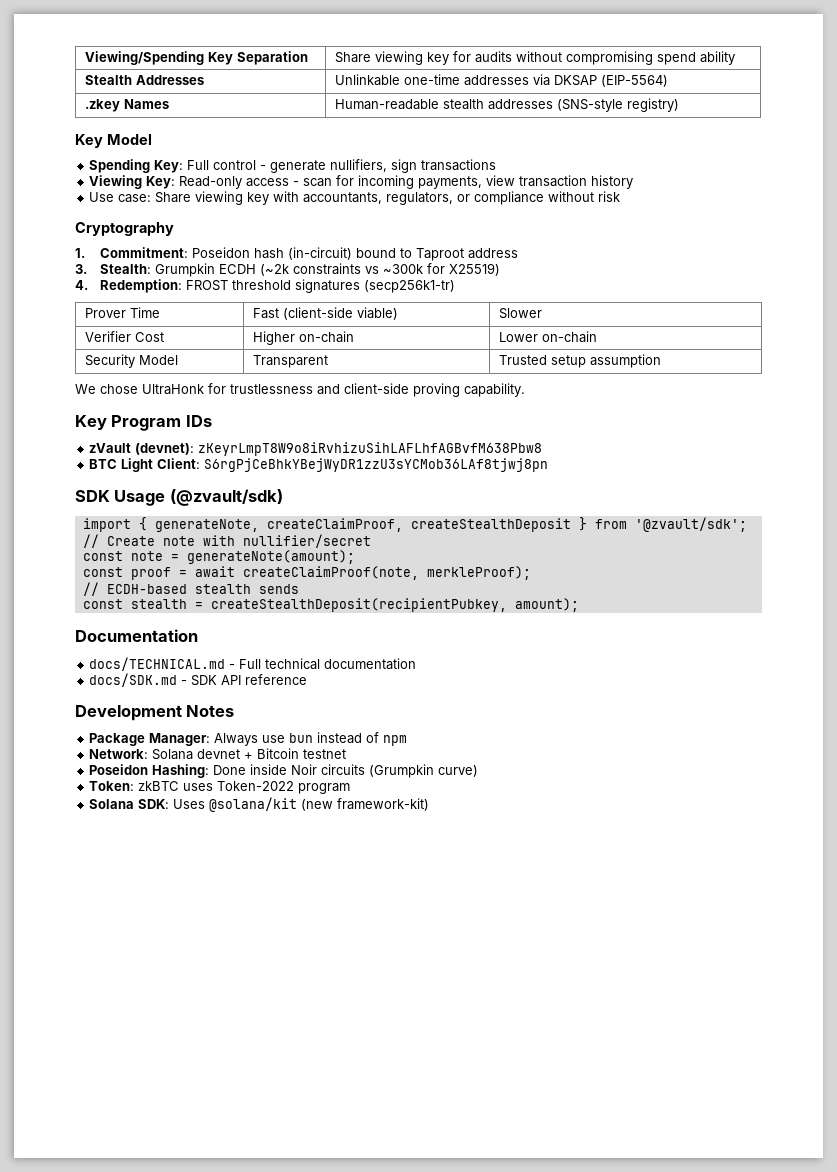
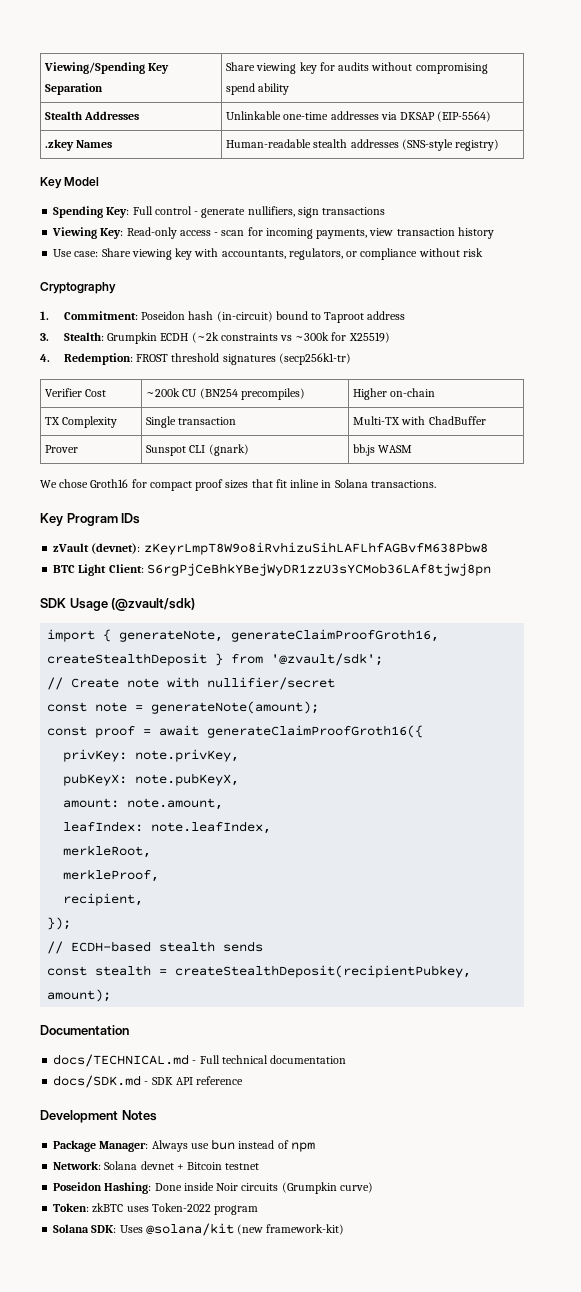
- Prover Time | Fast (client-side viable) | Slower
- Verifier Cost | Higher on-chain | Lower on-chain
- Security Model | Transparent | Trusted setup assumption
- We chose UltraHonk for trustlessness and client-side proving capability.
+ Verifier Cost | ~200k CU (BN254 precompiles) | Higher on-chain
+ TX Complexity | Single transaction | Multi-TX with ChadBuffer
+ Prover | Sunspot CLI (gnark) | bb.js WASM
+ We chose Groth16 for compact proof sizes that fit inline in Solana transactions.
- import { generateNote, createClaimProof, createStealthDeposit } from '@zvault/sdk';
+ import { generateNote, generateClaimProofGroth16, createStealthDeposit } from '@zvault/sdk';
- const proof = await createClaimProof(note, merkleProof);
+ const proof = await generateClaimProofGroth16({
+ privKey: note.privKey,
+ pubKeyX: note.pubKeyX,
+ amount: note.amount,
+ leafIndex: note.leafIndex,
+ merkleRoot,
+ merkleProof,
+ recipient,
+ });

